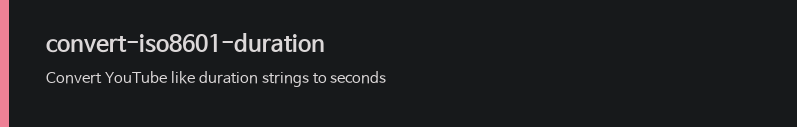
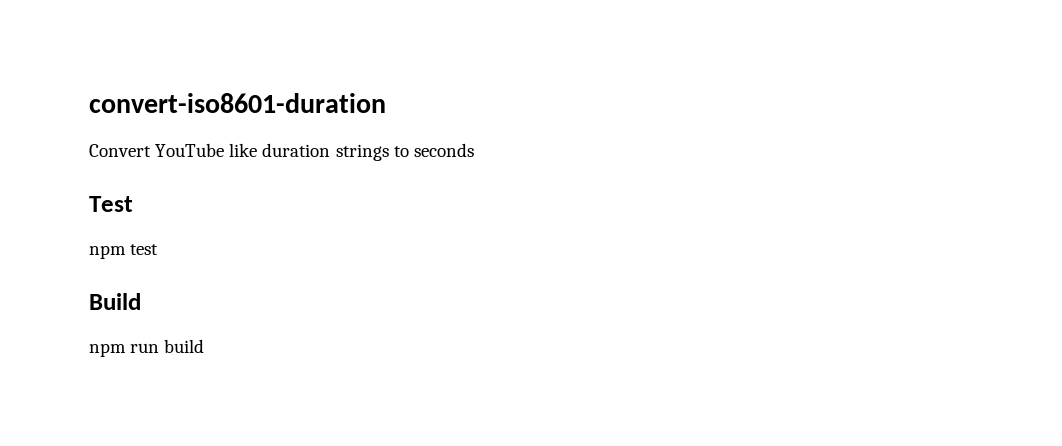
+ Test
+ npm test
+ Build
+ npm run build

